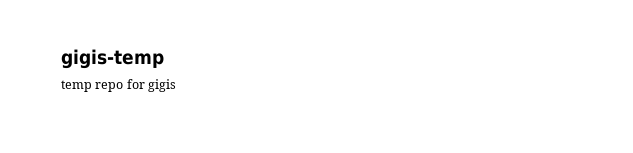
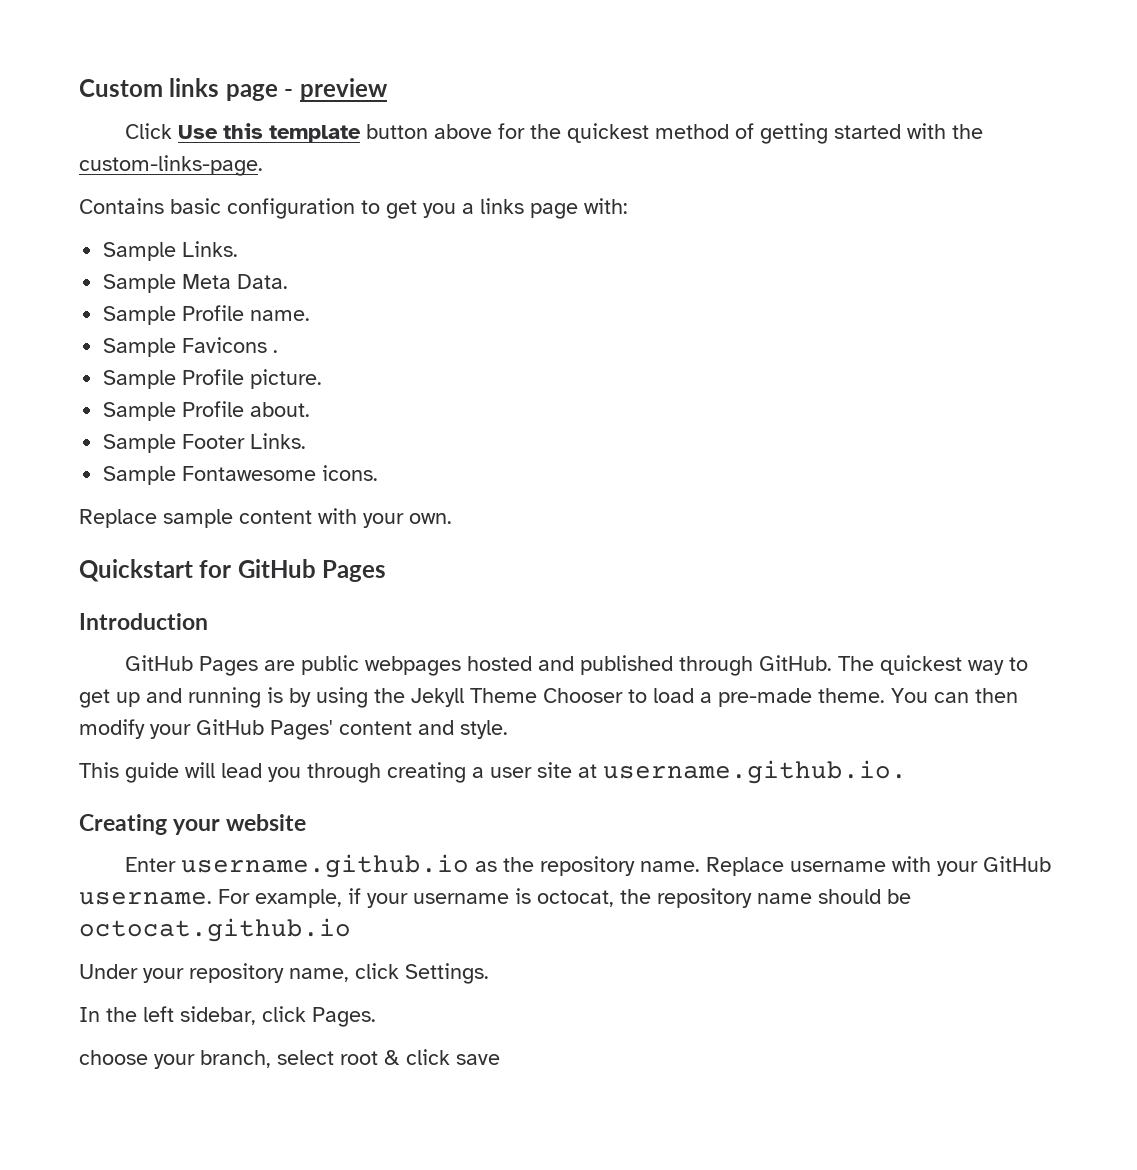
- gigis-temp
- temp repo for gigis
+ Custom links page - preview
+ Click Use this template button above for the quickest method of getting started with the custom-links-page.
+ Contains basic configuration to get you a links page with:
+ Sample Links.
+ Sample Meta Data.
+ Sample Profile name.
+ Sample Favicons .
+ Sample Profile picture.
+ Sample Profile about.
+ Sample Footer Links.
+ Sample Fontawesome icons.
+ Replace sample content with your own.
+ Quickstart for GitHub Pages
+ Introduction
+ GitHub Pages are public webpages hosted and published through GitHub. The quickest way to get up and running is by using the Jekyll Theme Chooser to load a pre-made theme. You can then modify your GitHub Pages' content and style.
+ This guide will lead you through creating a user site at username.github.io.
+ Creating your website
+ Enter username.github.io as the repository name. Replace username with your GitHub username. For example, if your username is octocat, the repository name should be octocat.github.io
+ Under your repository name, click Settings.
+ In the left sidebar, click Pages.
+ choose your branch, select root & click save

